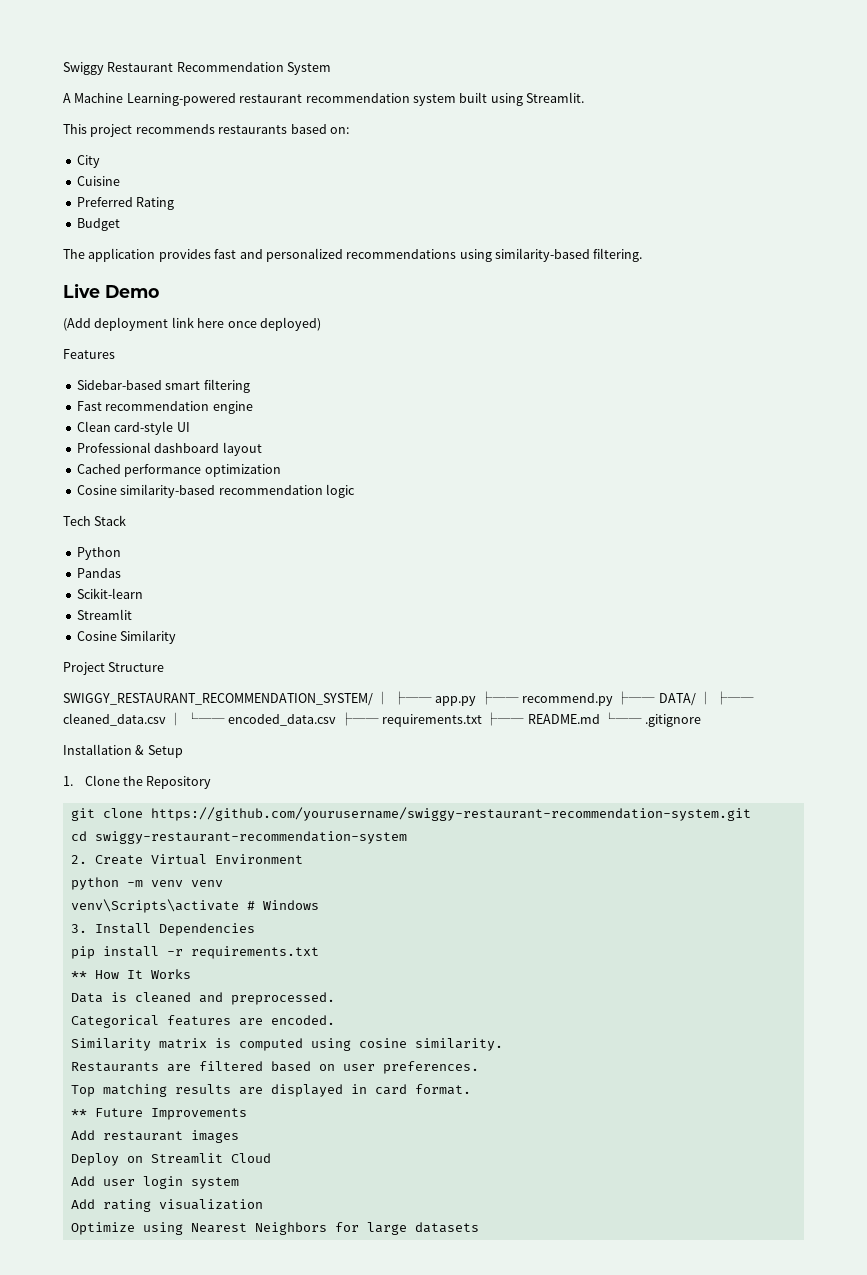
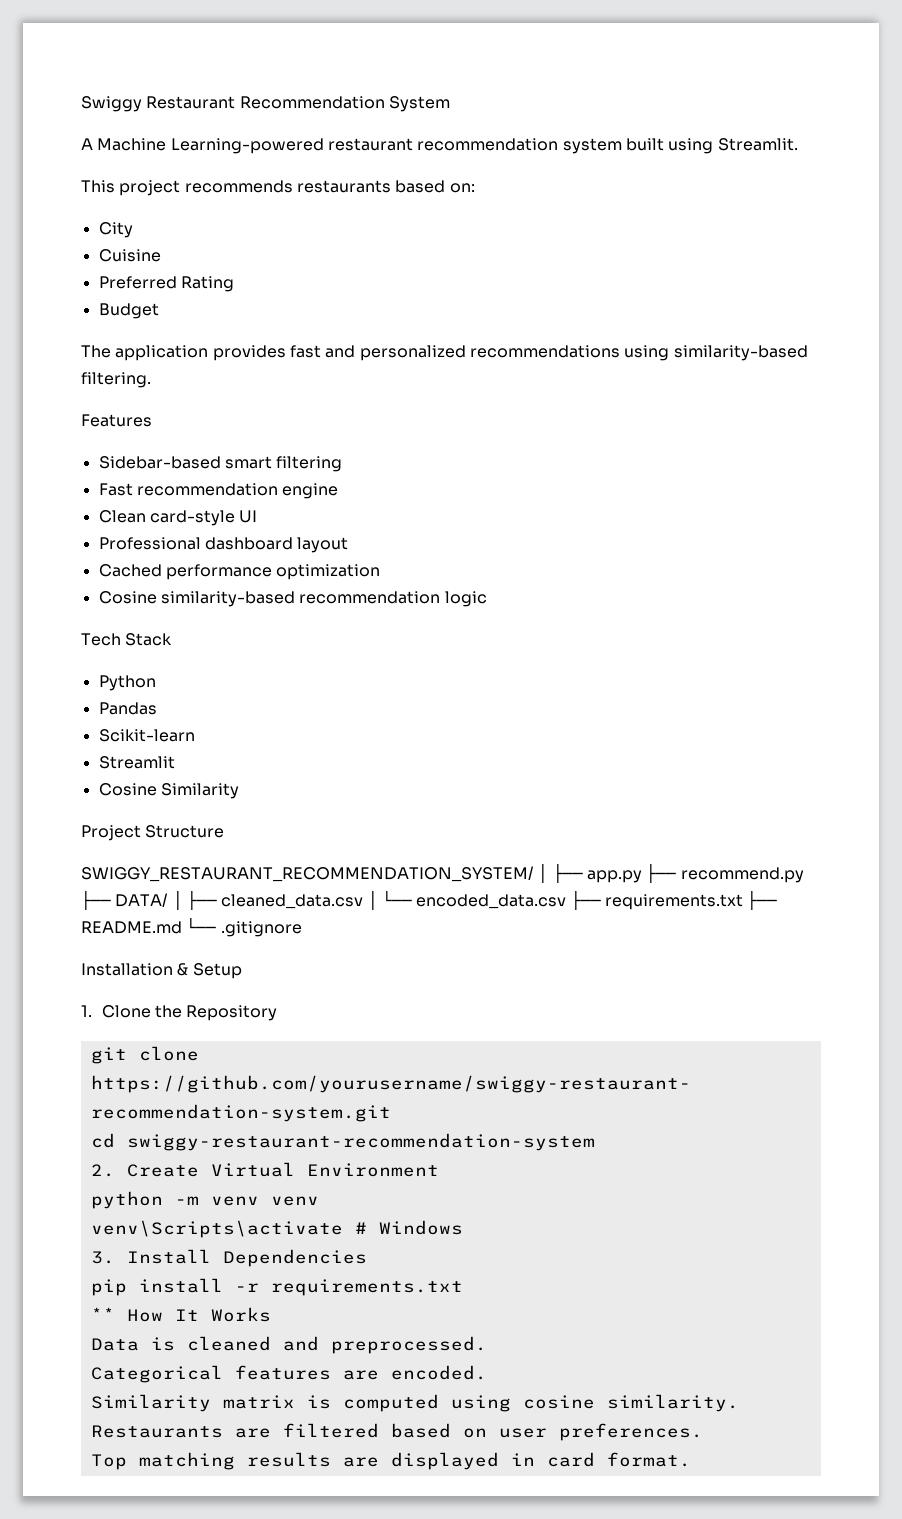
- Live Demo
- (Add deployment link here once deployed)
- ** Future Improvements
- Add restaurant images
- Deploy on Streamlit Cloud
- Add user login system
- Add rating visualization
- Optimize using Nearest Neighbors for large datasets

